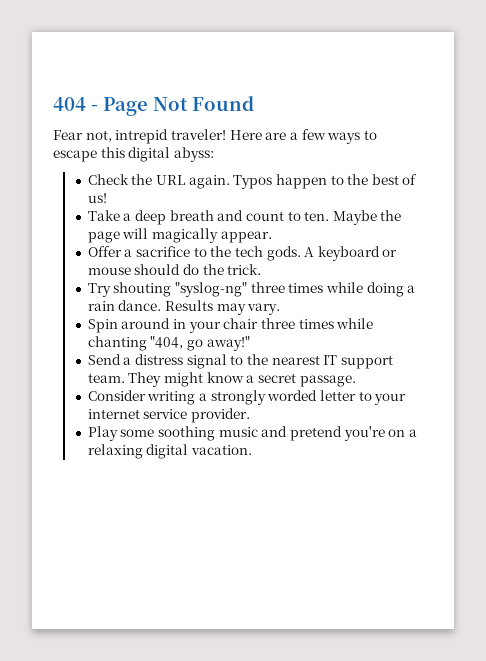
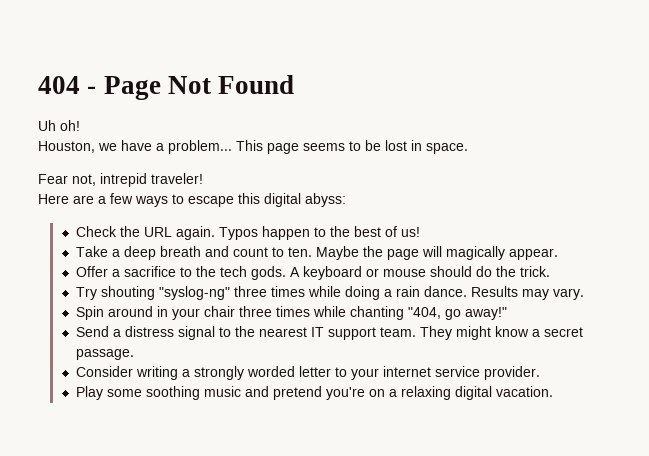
+ Uh oh!
+ Houston, we have a problem... This page seems to be lost in space.
- Fear not, intrepid traveler! Here are a few ways to escape this digital abyss:
+ Fear not, intrepid traveler!
+ Here are a few ways to escape this digital abyss:

